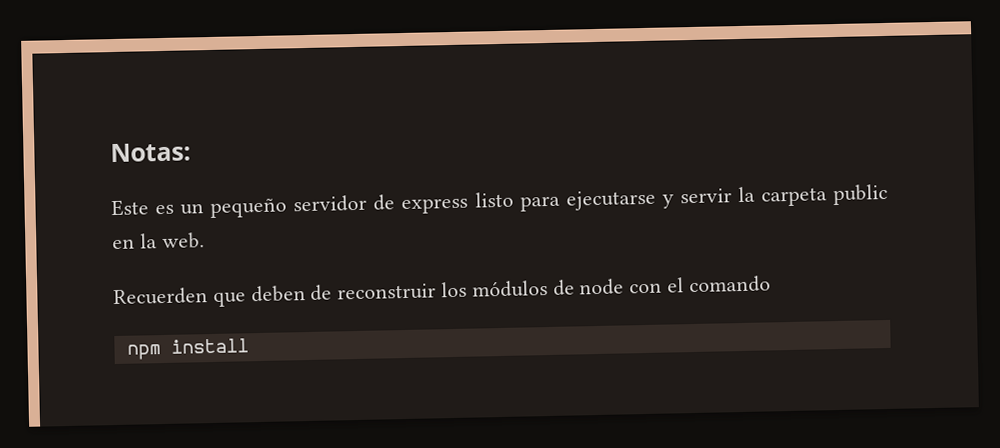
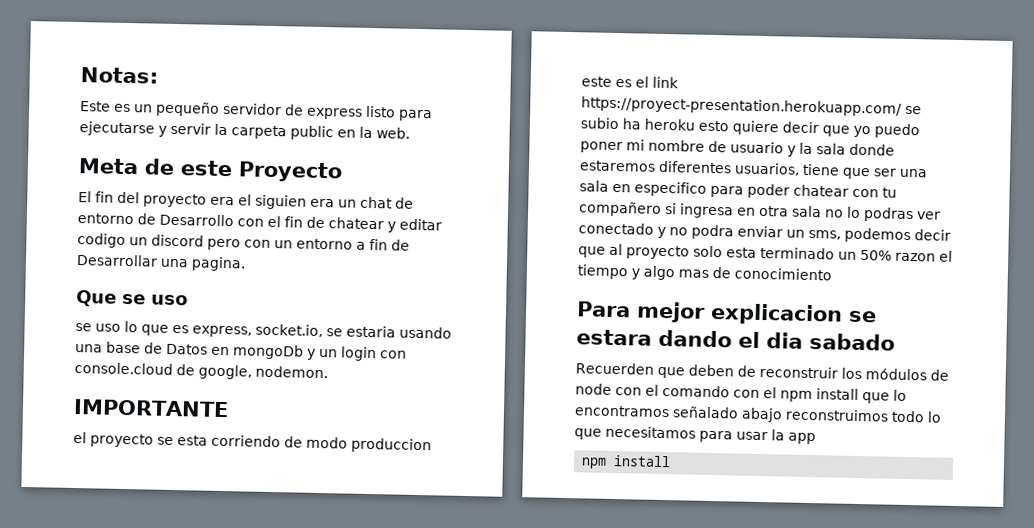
+ Meta de este Proyecto
+ El fin del proyecto era el siguien era un chat de entorno de Desarrollo con el fin de chatear y editar codigo un discord pero con un entorno a fin de Desarrollar una pagina.
+ Que se uso
+ se uso lo que es express, socket.io, se estaria usando una base de Datos en mongoDb y un login con console.cloud de google, nodemon.
+ IMPORTANTE
+ el proyecto se esta corriendo de modo produccion este es el link https://proyect-presentation.herokuapp.com/ se subio ha heroku esto quiere decir que yo puedo poner mi nombre de usuario y la sala donde estaremos diferentes usuarios, tiene que ser una sala en especifico para poder chatear con tu compañero si ingresa en otra sala no lo podras ver conectado y no podra enviar un sms, podemos decir que al proyecto solo esta terminado un 50% razon el tiempo y algo mas de conocimiento
+ Para mejor explicacion se estara dando el dia sabado
- Recuerden que deben de reconstruir los módulos de node con el comando
+ Recuerden que deben de reconstruir los módulos de node con el comando con el npm install que lo encontramos señalado abajo reconstruimos todo lo que necesitamos para usar la app

